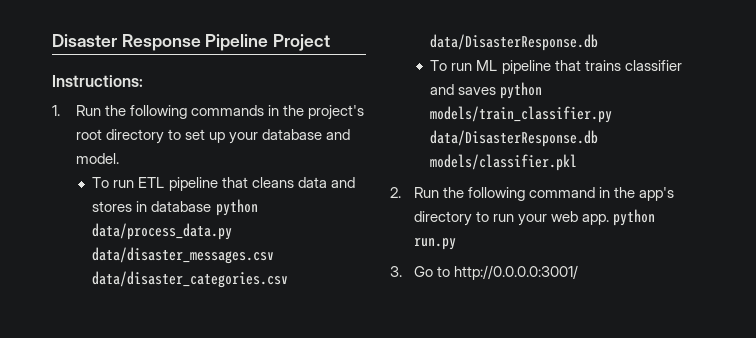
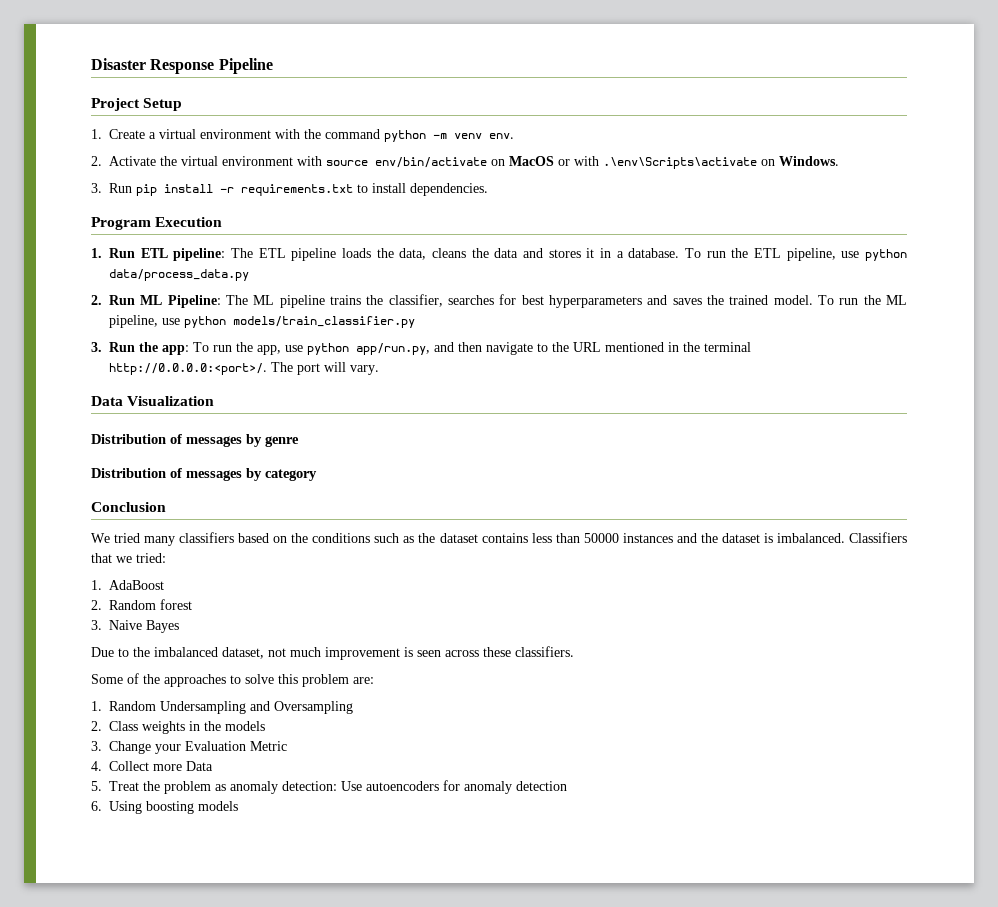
- Disaster Response Pipeline Project
- Instructions:
- 1. Run the following commands in the project's root directory to set up your database and model.
- To run ETL pipeline that cleans data and stores in database python data/process_data.py data/disaster_messages.csv data/disaster_categories.csv data/DisasterResponse.db
- To run ML pipeline that trains classifier and saves python models/train_classifier.py data/DisasterResponse.db models/classifier.pkl
- 2. Run the following command in the app's directory to run your web app. python run.py
- 3. Go to http://0.0.0.0:3001/
+ Disaster Response Pipeline
+ Project Setup
+ 1. Create a virtual environment with the command python -m venv env.
+ 2. Activate the virtual environment with source env/bin/activate on MacOS or with .\env\Scripts\activate on Windows.
+ 3. Run pip install -r requirements.txt to install dependencies.
+ Program Execution
+ 1. Run ETL pipeline: The ETL pipeline loads the data, cleans the data and stores it in a database. To run the ETL pipeline, use python data/process_data.py
+ 2. Run ML Pipeline: The ML pipeline trains the classifier, searches for best hyperparameters and saves the trained model. To run the ML pipeline, use python models/train_classifier.py
+ 3. Run the app: To run the app, use python app/run.py, and then navigate to the URL mentioned in the terminal http://0.0.0.0:<port>/. The port will vary.
+ Data Visualization
+ Distribution of messages by genre
+ Distribution of messages by category
+ Conclusion
+ We tried many classifiers based on the conditions such as the dataset contains less than 50000 instances and the dataset is imbalanced. Classifiers that we tried:
+ 1. AdaBoost
+ 2. Random forest
+ 3. Naive Bayes
+ Due to the imbalanced dataset, not much improvement is seen across these classifiers.
+ Some of the approaches to solve this problem are:
+ 1. Random Undersampling and Oversampling
+ 2. Class weights in the models
+ 3. Change your Evaluation Metric
+ 4. Collect more Data
+ 5. Treat the problem as anomaly detection: Use autoencoders for anomaly detection
+ 6. Using boosting models

